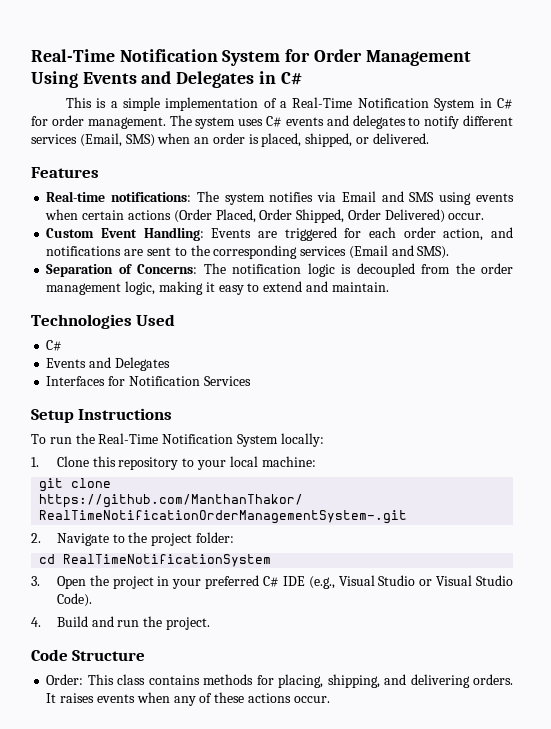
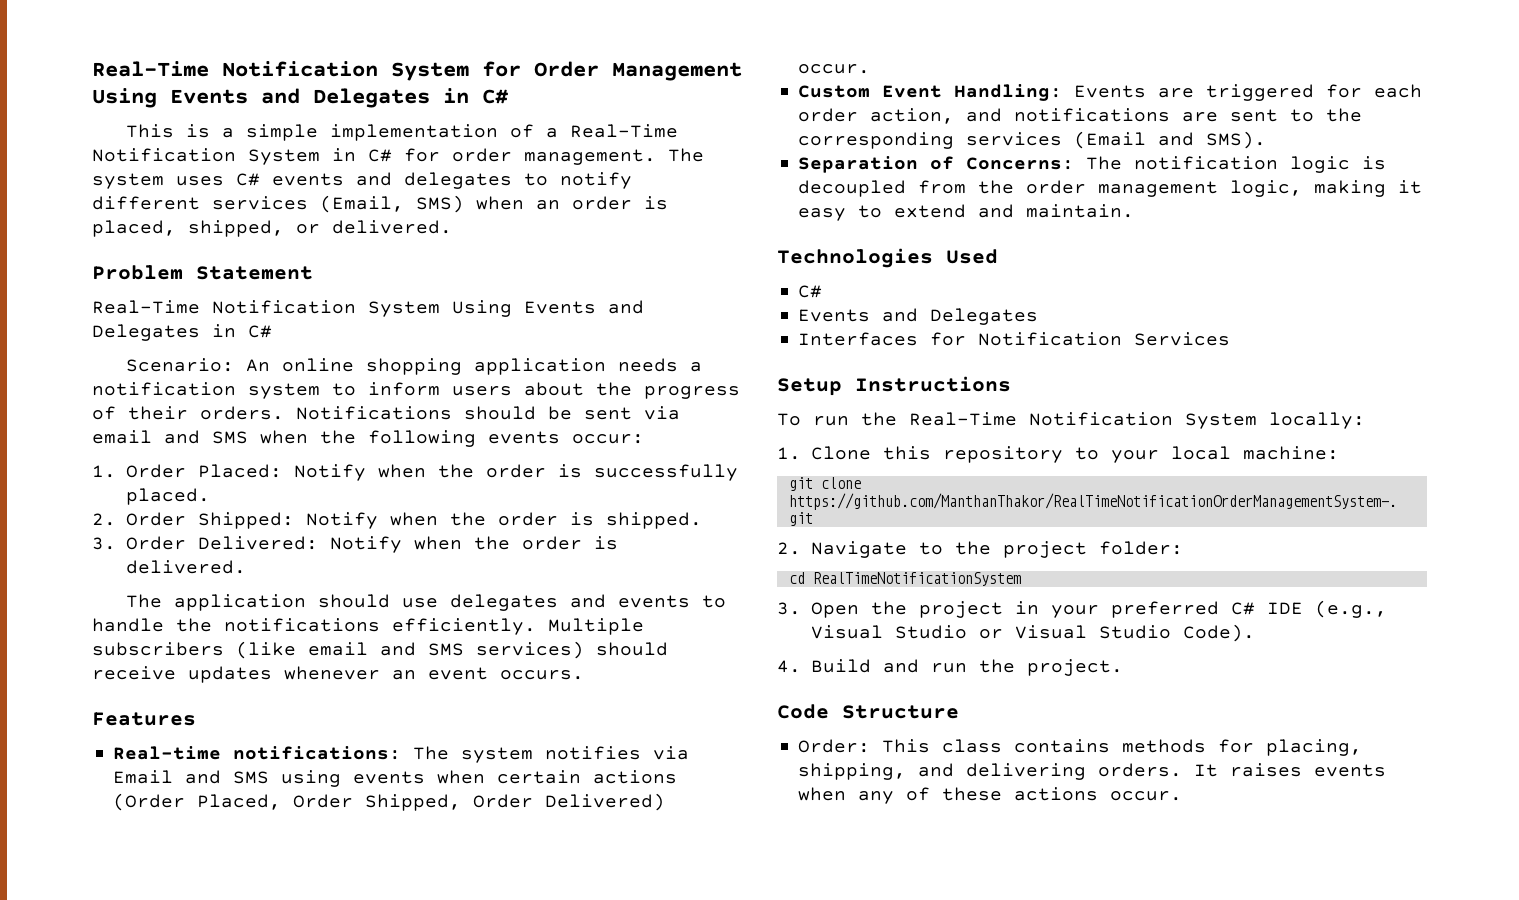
+ Problem Statement
+ Real-Time Notification System Using Events and Delegates in C#
+ Scenario: An online shopping application needs a notification system to inform users about the progress of their orders. Notifications should be sent via email and SMS when the following events occur:
+ 1. Order Placed: Notify when the order is successfully placed.
+ 2. Order Shipped: Notify when the order is shipped.
+ 3. Order Delivered: Notify when the order is delivered.
+ The application should use delegates and events to handle the notifications efficiently. Multiple subscribers (like email and SMS services) should receive updates whenever an event occurs.

